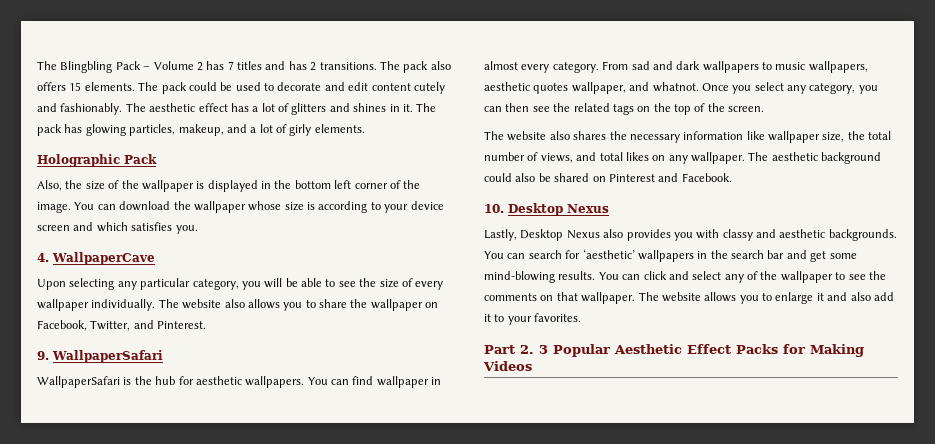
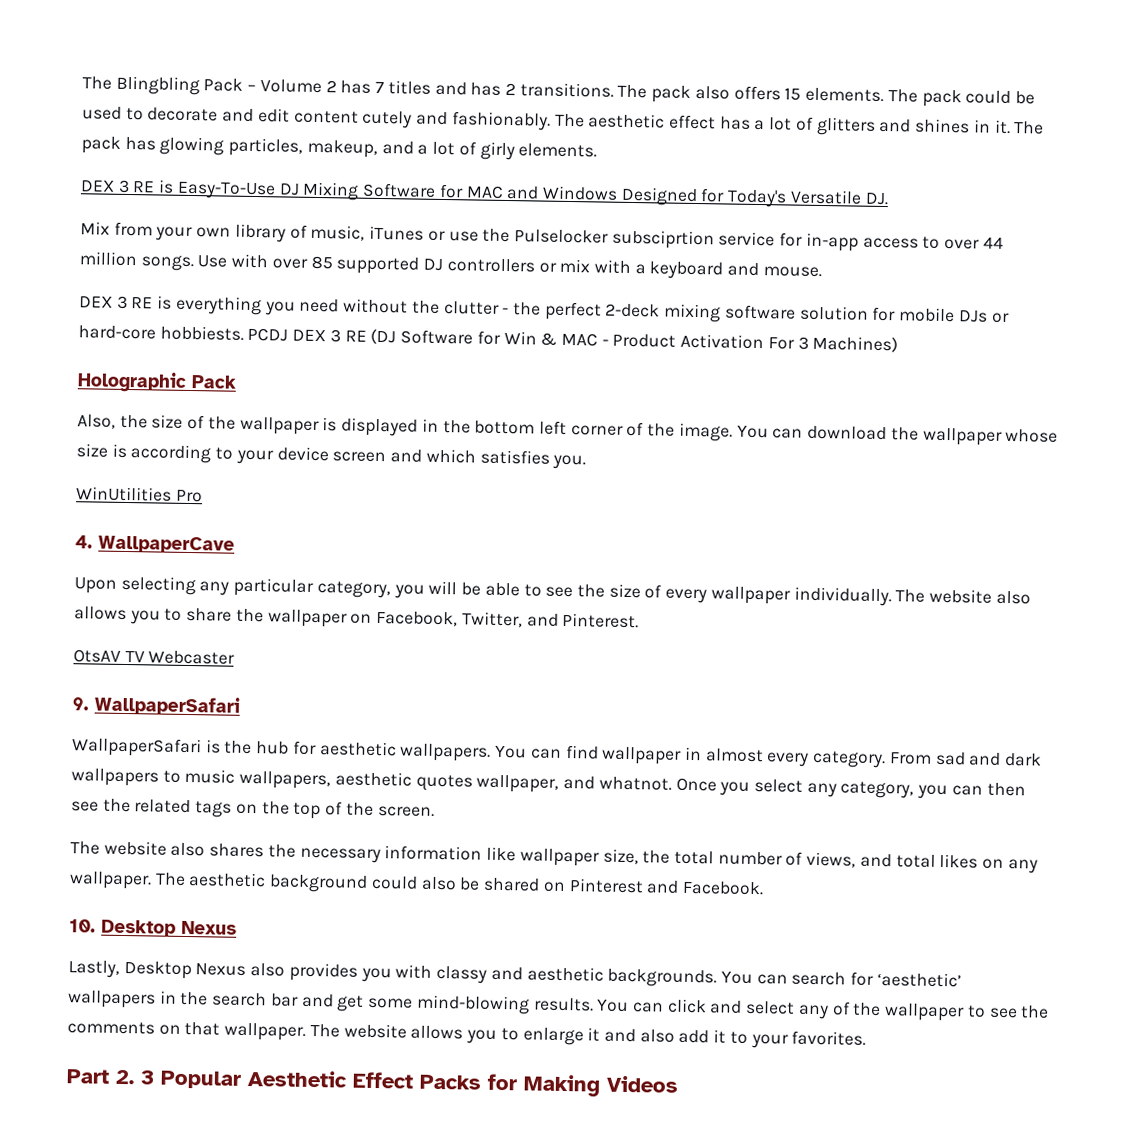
+ DEX 3 RE is Easy-To-Use DJ Mixing Software for MAC and Windows Designed for Today's Versatile DJ.
+ Mix from your own library of music, iTunes or use the Pulselocker subsciprtion service for in-app access to over 44 million songs. Use with over 85 supported DJ controllers or mix with a keyboard and mouse.
+ DEX 3 RE is everything you need without the clutter - the perfect 2-deck mixing software solution for mobile DJs or hard-core hobbiests. PCDJ DEX 3 RE (DJ Software for Win & MAC - Product Activation For 3 Machines)
+ WinUtilities Pro
+ OtsAV TV Webcaster

